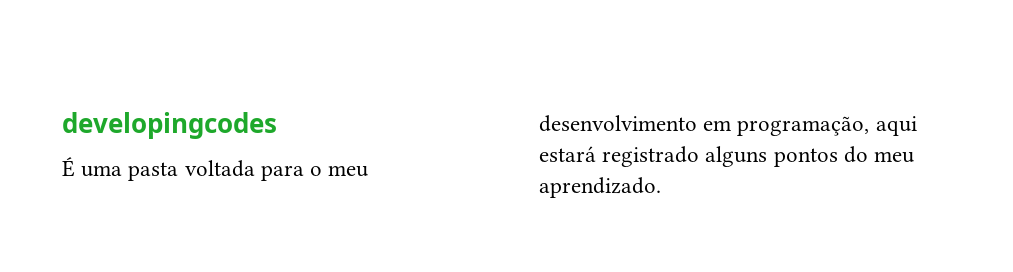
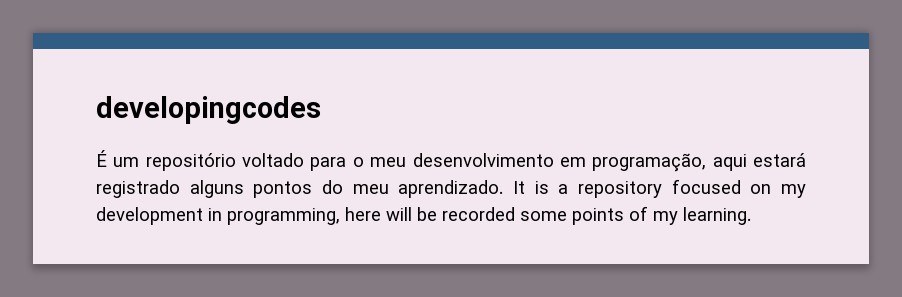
- É uma pasta voltada para o meu desenvolvimento em programação, aqui estará registrado alguns pontos do meu aprendizado.
+ É um repositório voltado para o meu desenvolvimento em programação, aqui estará registrado alguns pontos do meu aprendizado.
+ It is a repository focused on my development in programming, here will be recorded some points of my learning.

